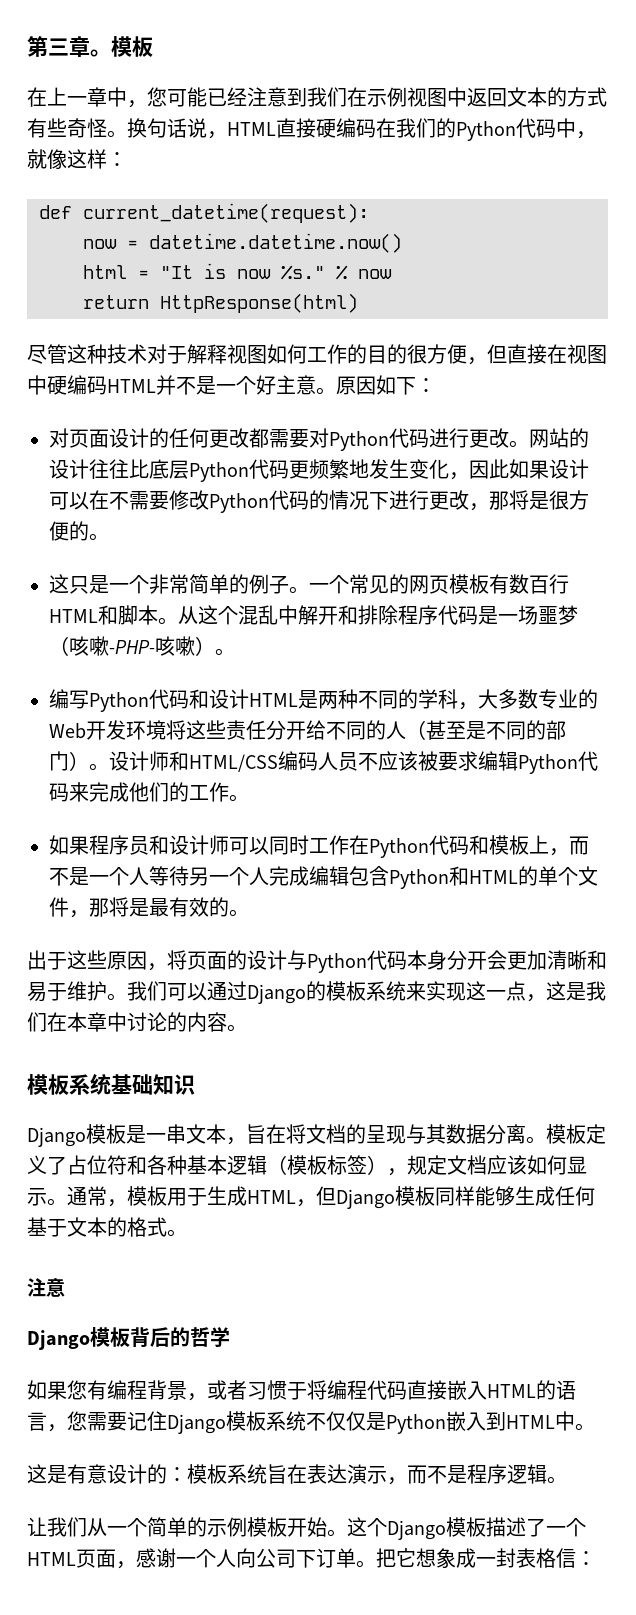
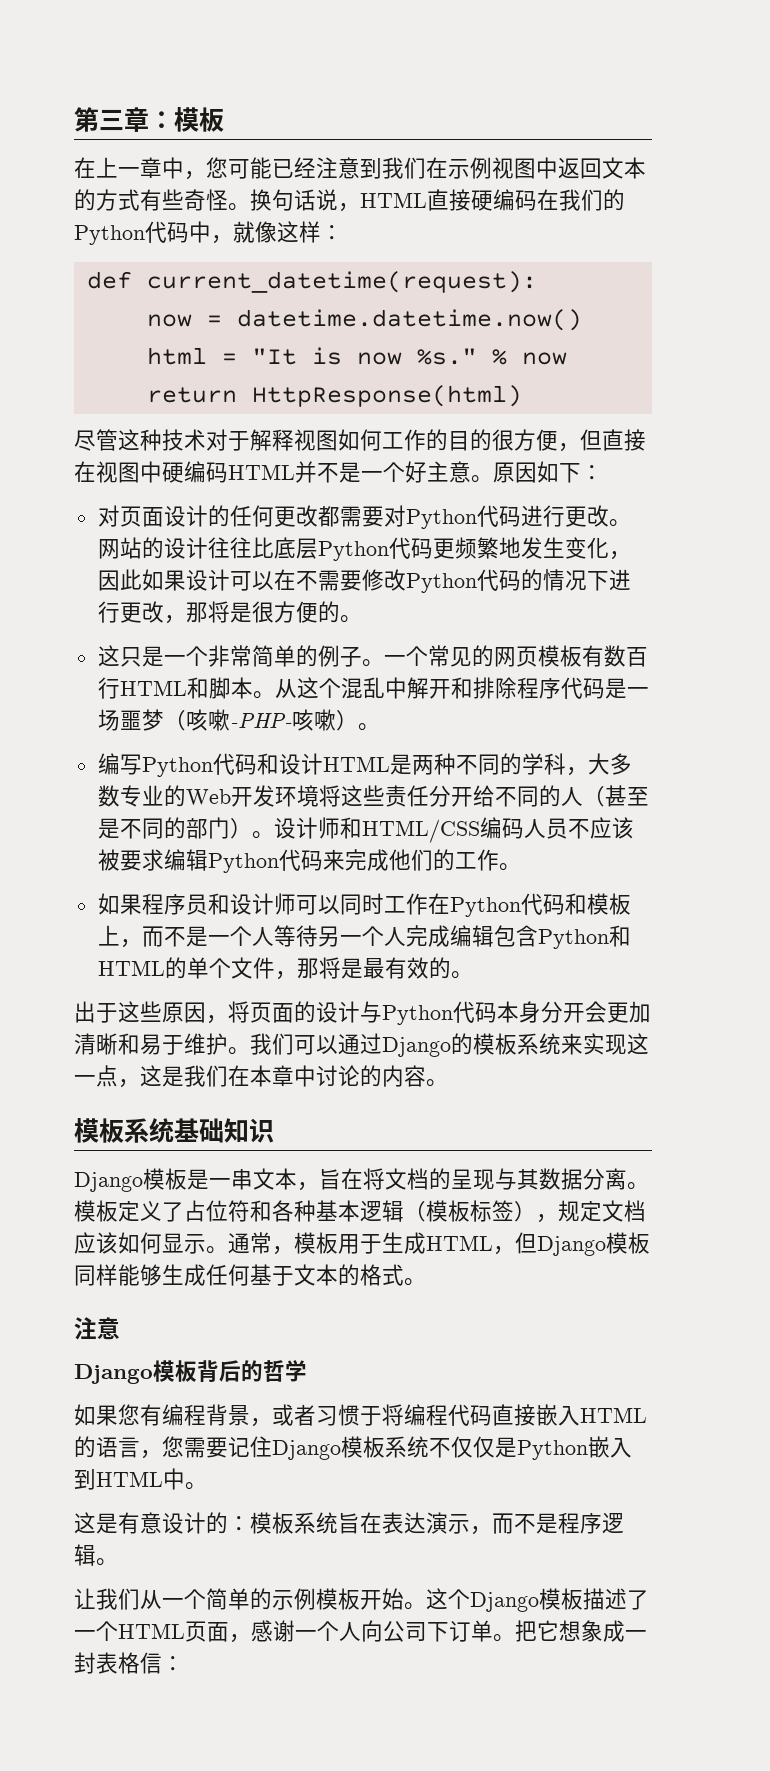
- 第三章。模板
+ 第三章：模板

